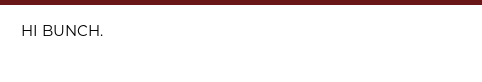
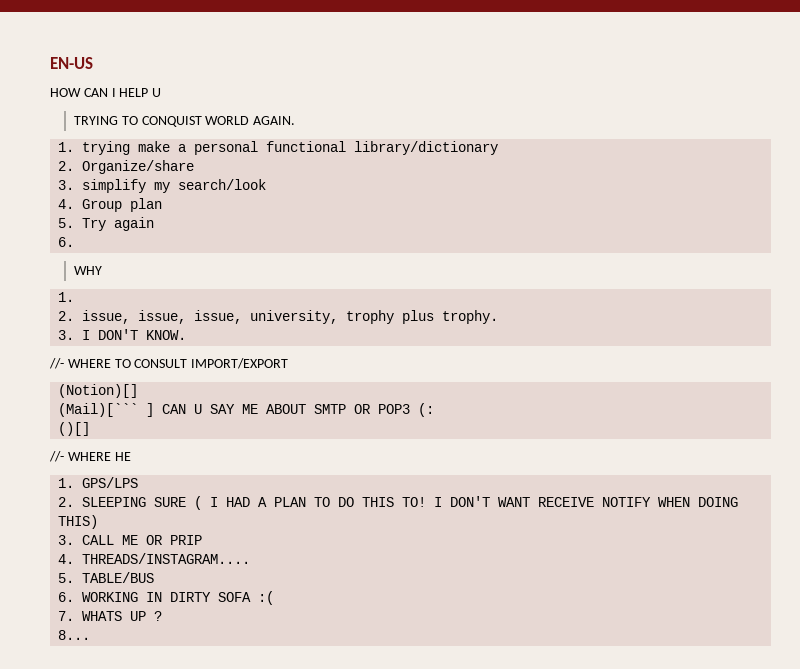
- HI BUNCH.
+ EN-US
+ HOW CAN I HELP U
+ TRYING TO CONQUIST WORLD AGAIN.
+ 1. trying make a personal functional library/dictionary
+ 2. Organize/share
+ 3. simplify my search/look
+ 4. Group plan
+ 5. Try again
+ 6.
+ WHY
+ 1.
+ 2. issue, issue, issue, university, trophy plus trophy.
+ 3. I DON'T KNOW.
+ //- WHERE TO CONSULT IMPORT/EXPORT
+ (Notion)[]
+ (Mail)[``` ] CAN U SAY ME ABOUT SMTP OR POP3 (:
+ ()[]
+ //- WHERE HE
+ 1. GPS/LPS
+ 2. SLEEPING SURE ( I HAD A PLAN TO DO THIS TO! I DON'T WANT RECEIVE NOTIFY WHEN DOING THIS)
+ 3. CALL ME OR PRIP
+ 4. THREADS/INSTAGRAM....
+ 5. TABLE/BUS
+ 6. WORKING IN DIRTY SOFA :(
+ 7. WHATS UP ?
+ 8...

